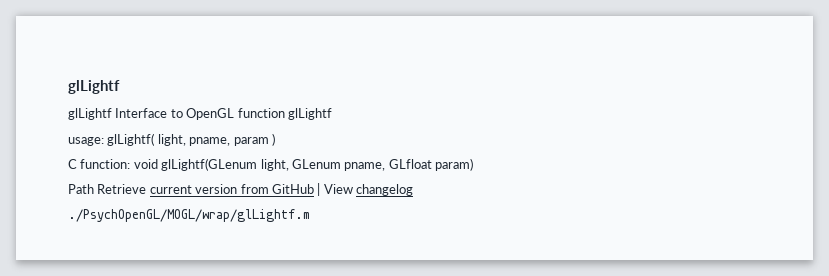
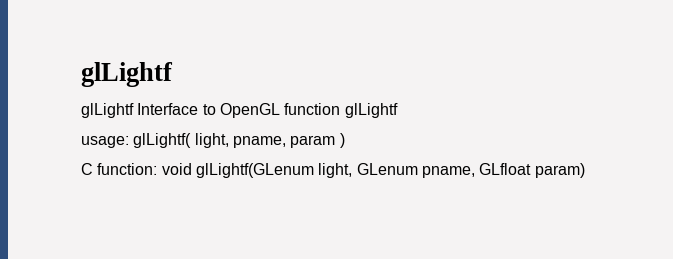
- Path Retrieve current version from GitHub | View changelog
- ./PsychOpenGL/MOGL/wrap/glLightf.m

